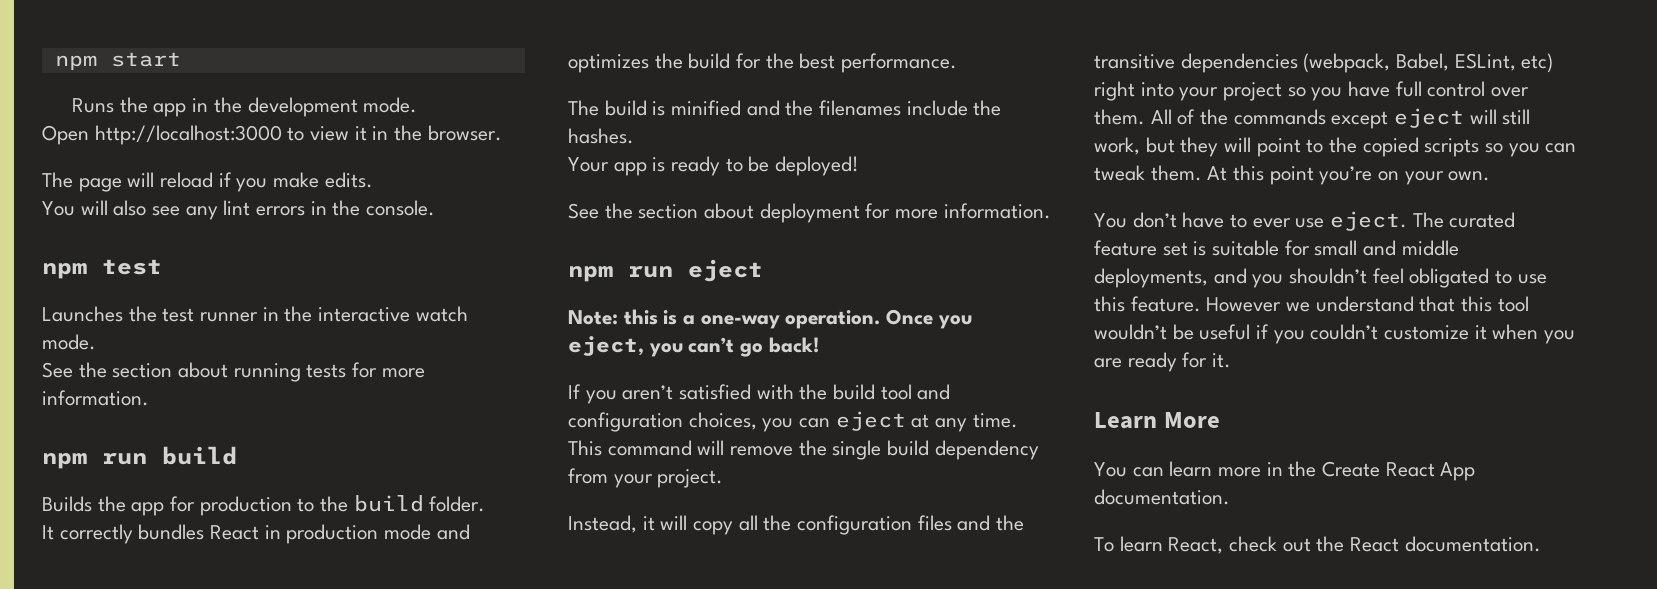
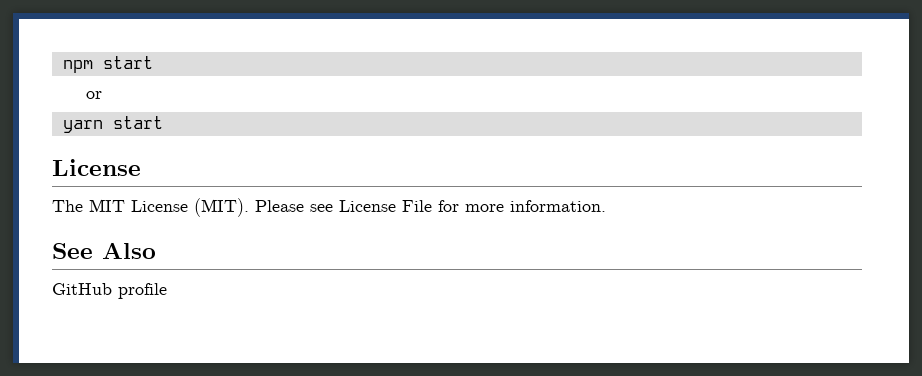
- Runs the app in the development mode.
- Open http://localhost:3000 to view it in the browser.
- The page will reload if you make edits.
- You will also see any lint errors in the console.
- npm test
- Launches the test runner in the interactive watch mode.
- See the section about running tests for more information.
- npm run build
- Builds the app for production to the build folder.
- It correctly bundles React in production mode and optimizes the build for the best performance.
- The build is minified and the filenames include the hashes.
- Your app is ready to be deployed!
- See the section about deployment for more information.
- npm run eject
- Note: this is a one-way operation. Once you eject, you can’t go back!
- If you aren’t satisfied with the build tool and configuration choices, you can eject at any time. This command will remove the single build dependency from your project.
- Instead, it will copy all the configuration files and the transitive dependencies (webpack, Babel, ESLint, etc) right into your project so you have full control over them. All of the commands except eject will still work, but they will point to the copied scripts so you can tweak them. At this point you’re on your own.
- You don’t have to ever use eject. The curated feature set is suitable for small and middle deployments, and you shouldn’t feel obligated to use this feature. However we understand that this tool wouldn’t be useful if you couldn’t customize it when you are ready for it.
- Learn More
- You can learn more in the Create React App documentation.
- To learn React, check out the React documentation.
+ or
+ yarn start
+ License
+ The MIT License (MIT). Please see License File for more information.
+ See Also
+ GitHub profile

